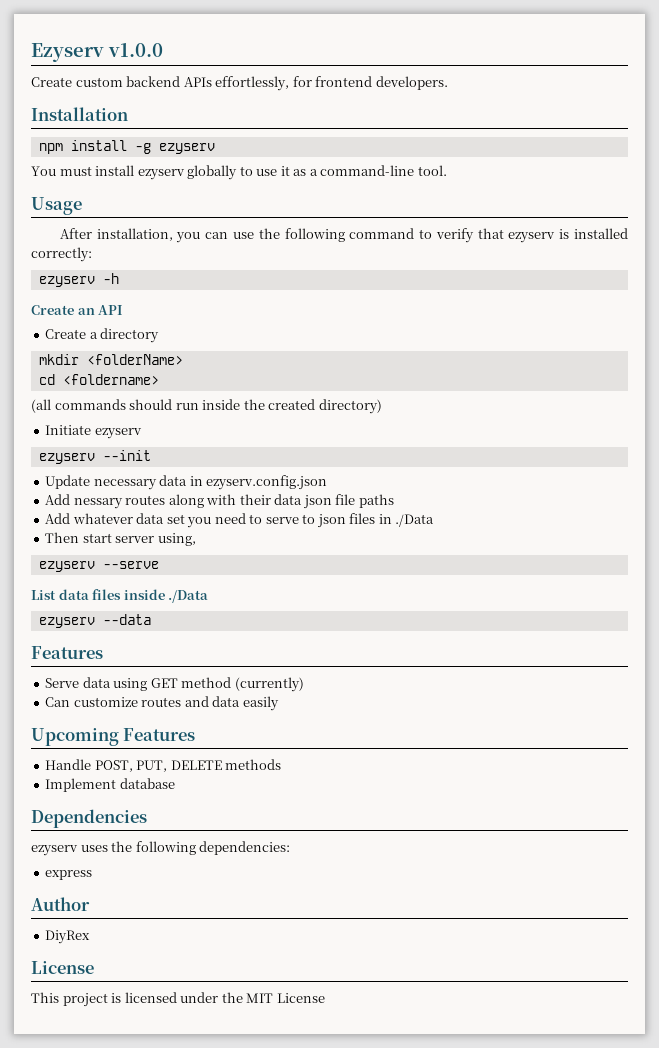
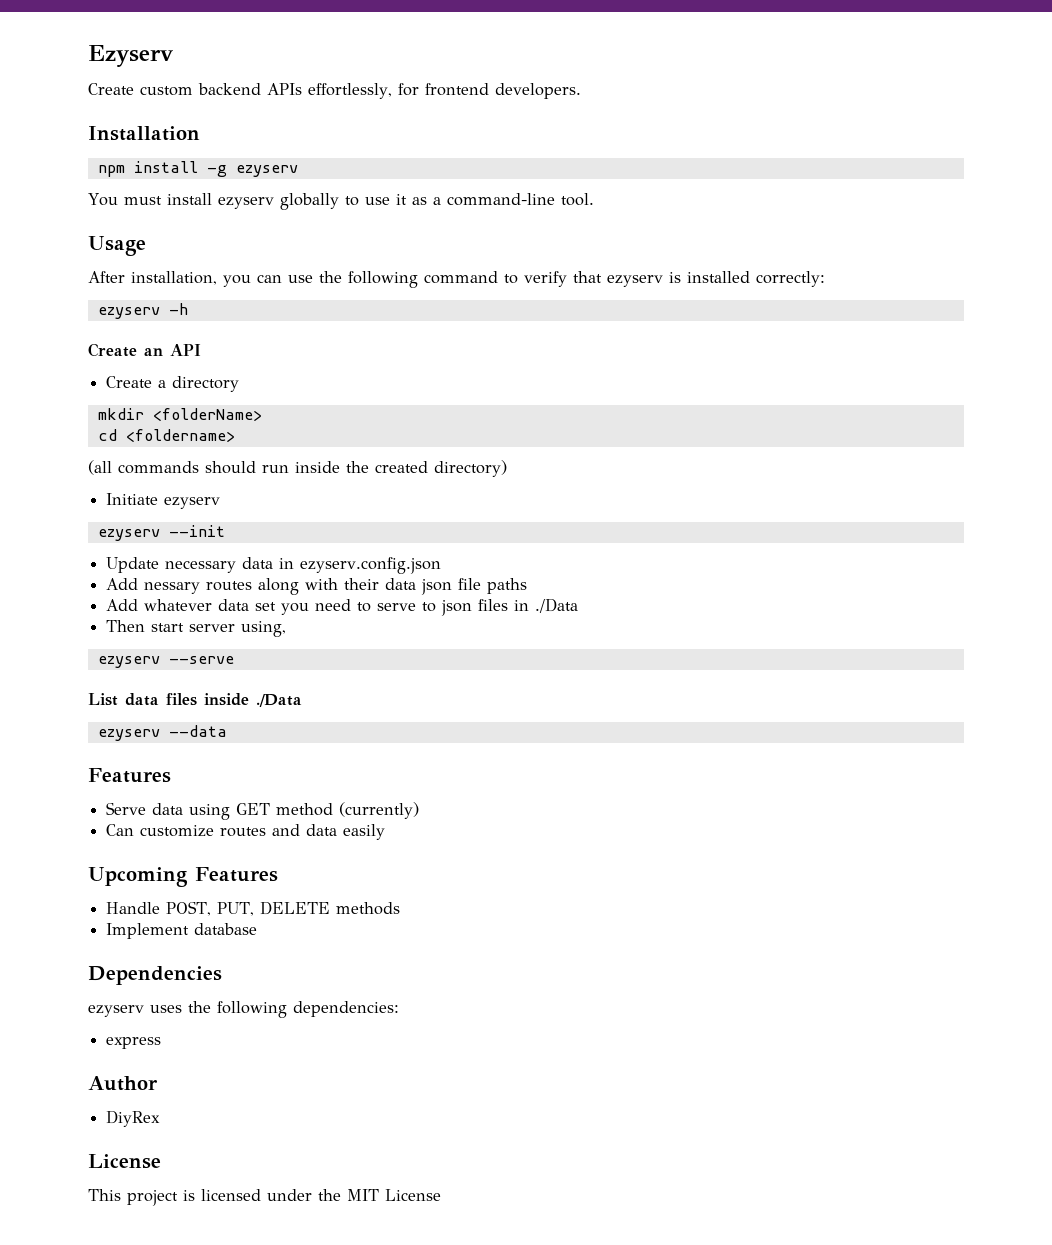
- Ezyserv v1.0.0
+ Ezyserv

